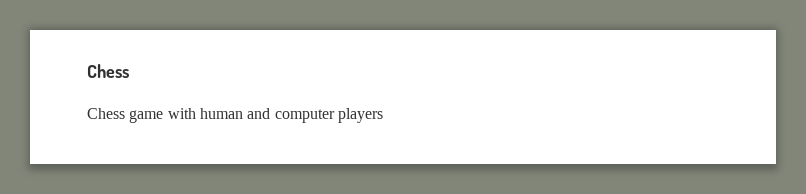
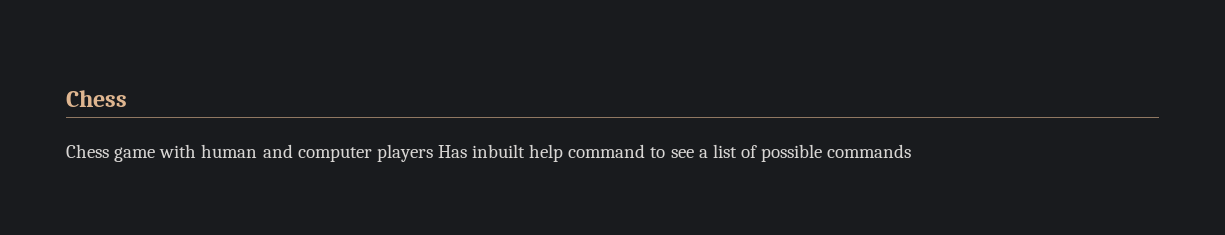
- Chess game with human and computer players
+ Chess game with human and computer players Has inbuilt help command to see a list of possible commands

